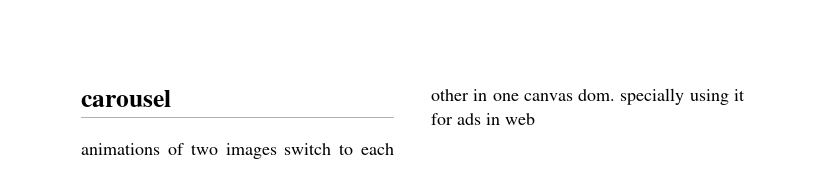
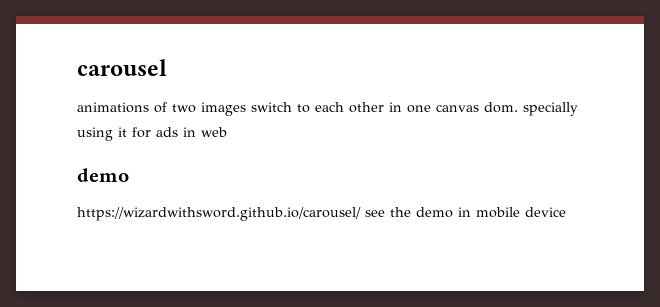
  animations of two images switch to each other in one canvas dom. specially using it for ads in web
+ demo
+ https://wizardwithsword.github.io/carousel/ see the demo in mobile device

